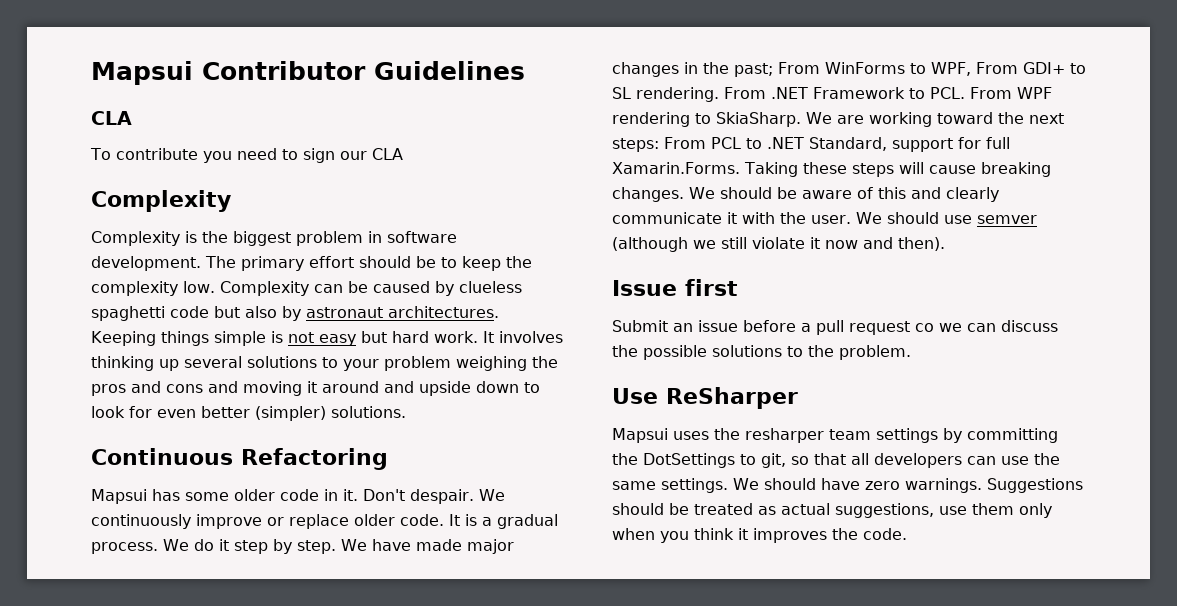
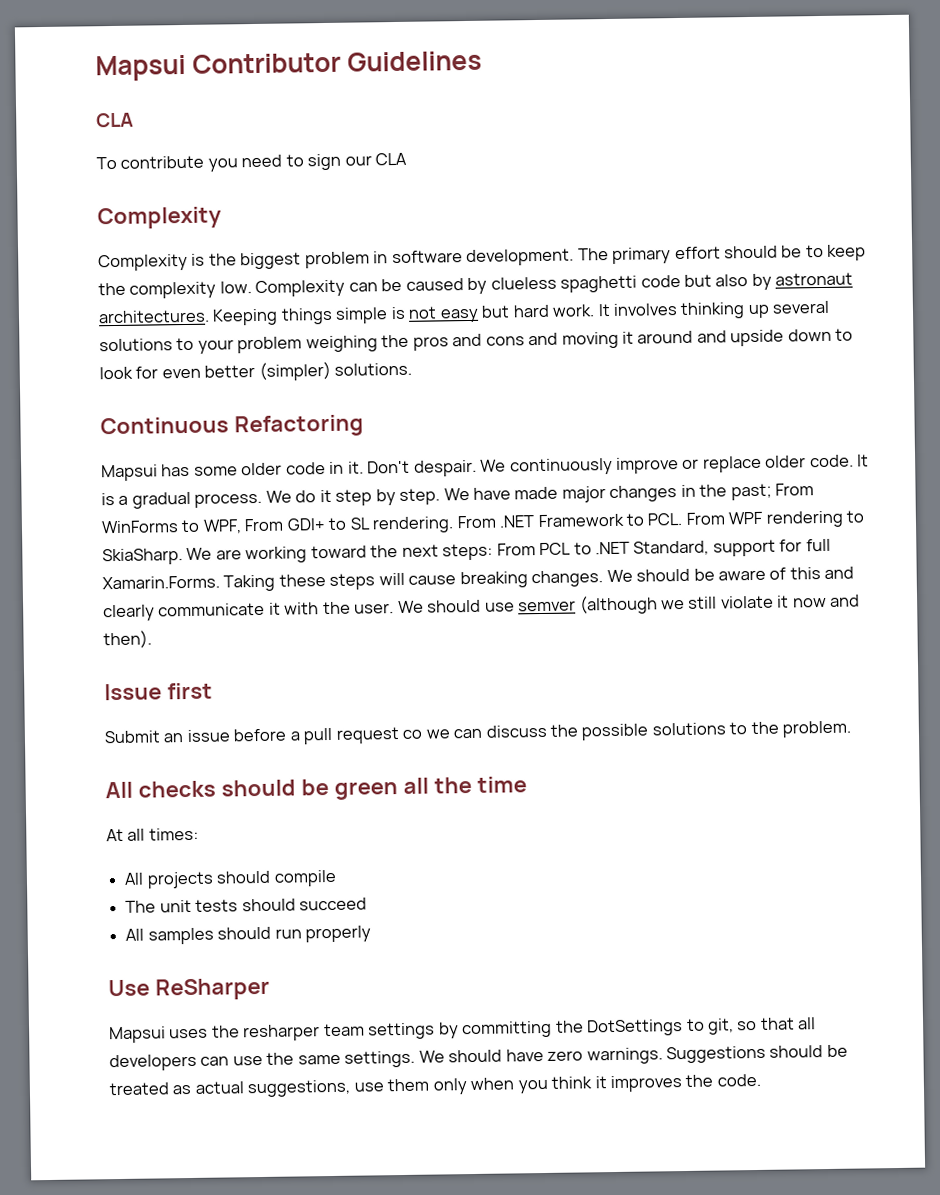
+ All checks should be green all the time
+ At all times:
+ All projects should compile
+ The unit tests should succeed
+ All samples should run properly

